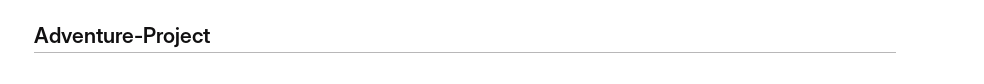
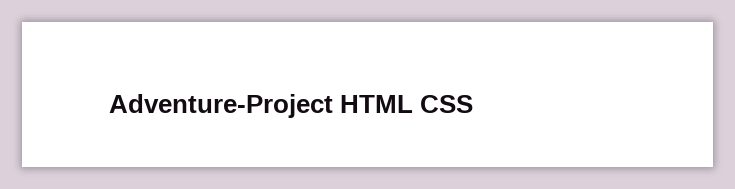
- Adventure-Project
+ Adventure-Project HTML CSS

